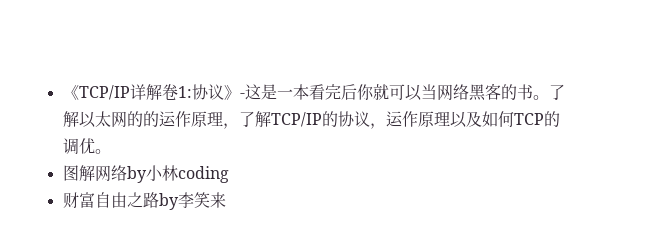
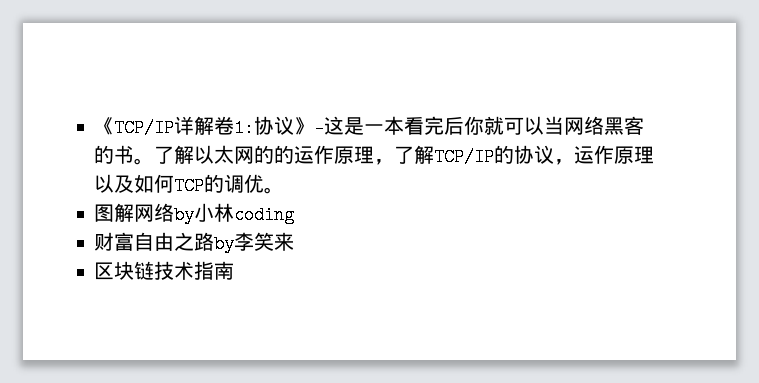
+ 区块链技术指南

